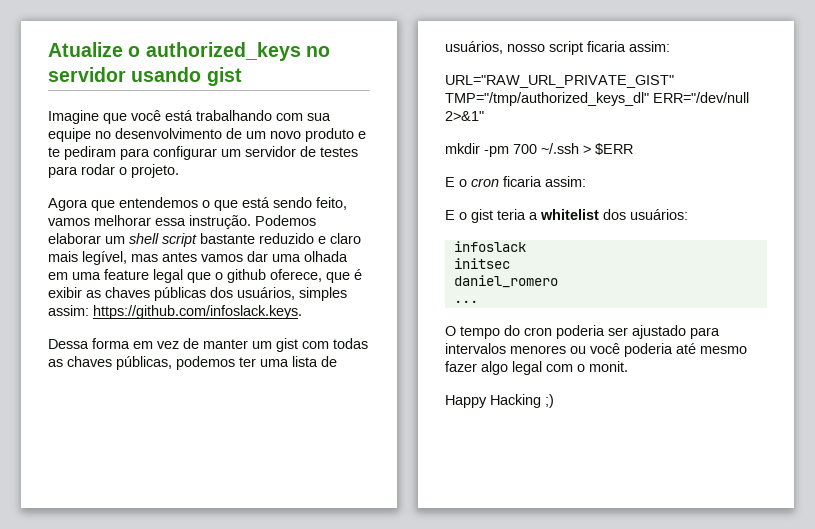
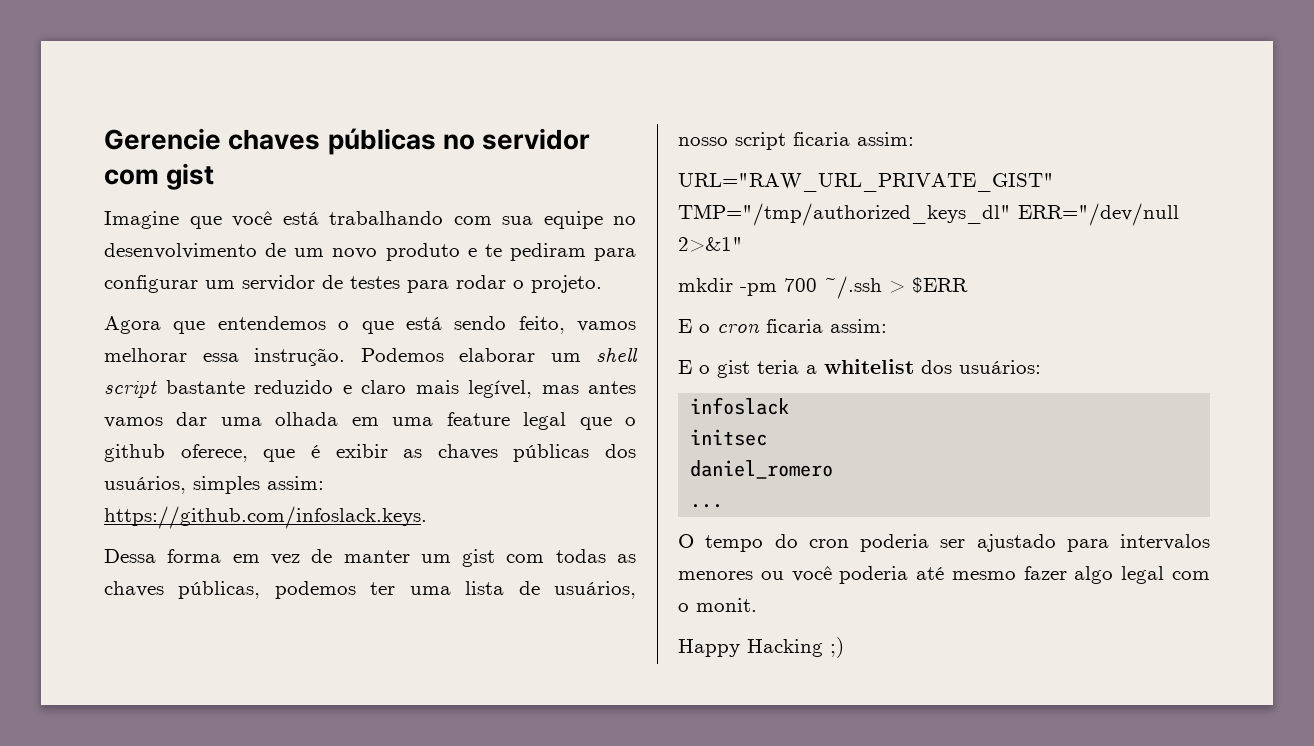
- Atualize o authorized_keys no servidor usando gist
+ Gerencie chaves públicas no servidor com gist

